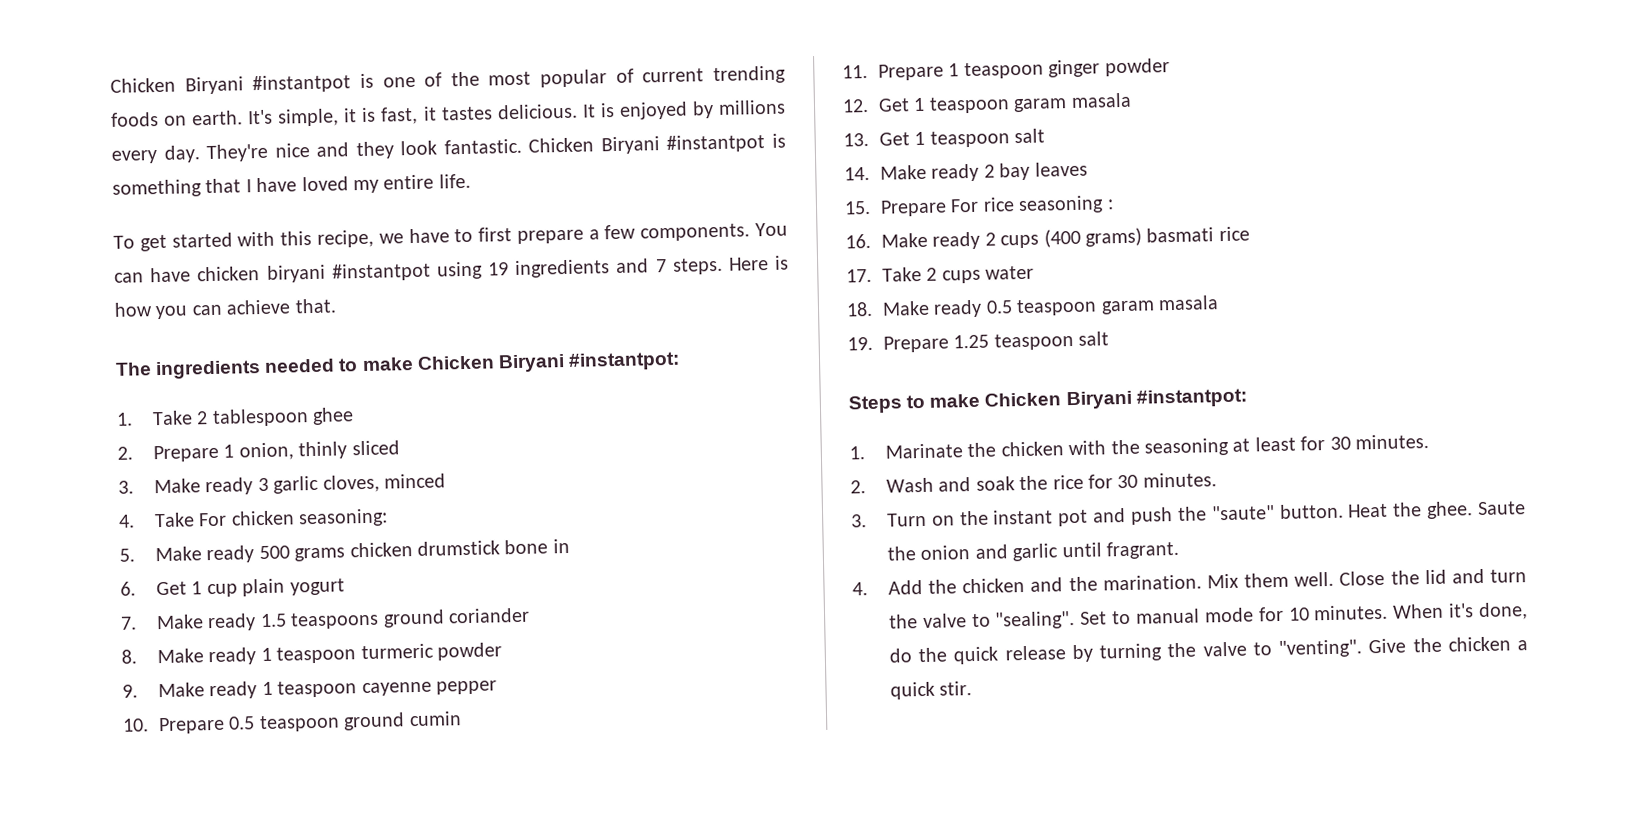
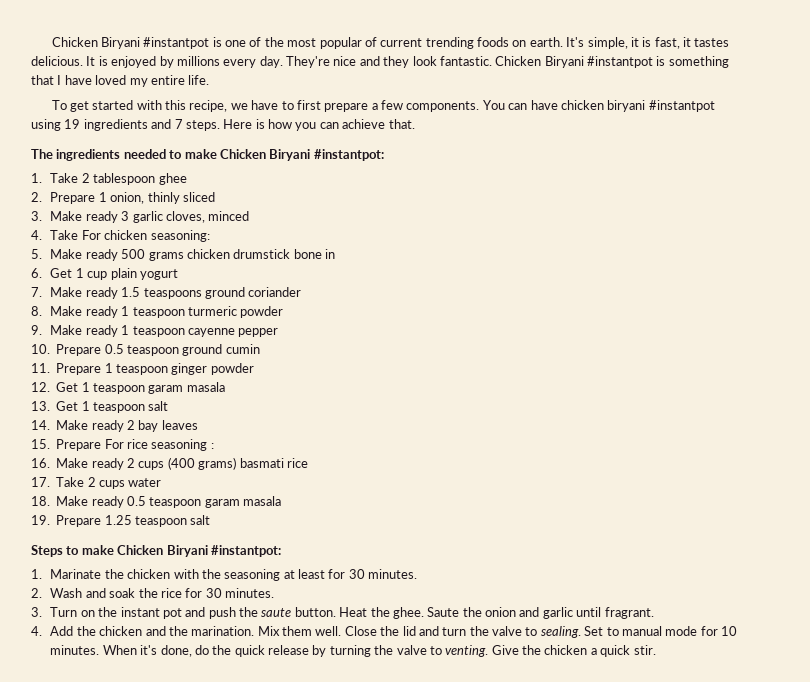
- 3. Turn on the instant pot and push the "saute" button.
+ 3. Turn on the instant pot and push the saute button.
- Close the lid and turn the valve to "sealing".
+ Close the lid and turn the valve to sealing.
- When it's done, do the quick release by turning the valve to "venting".
+ When it's done, do the quick release by turning the valve to venting.

